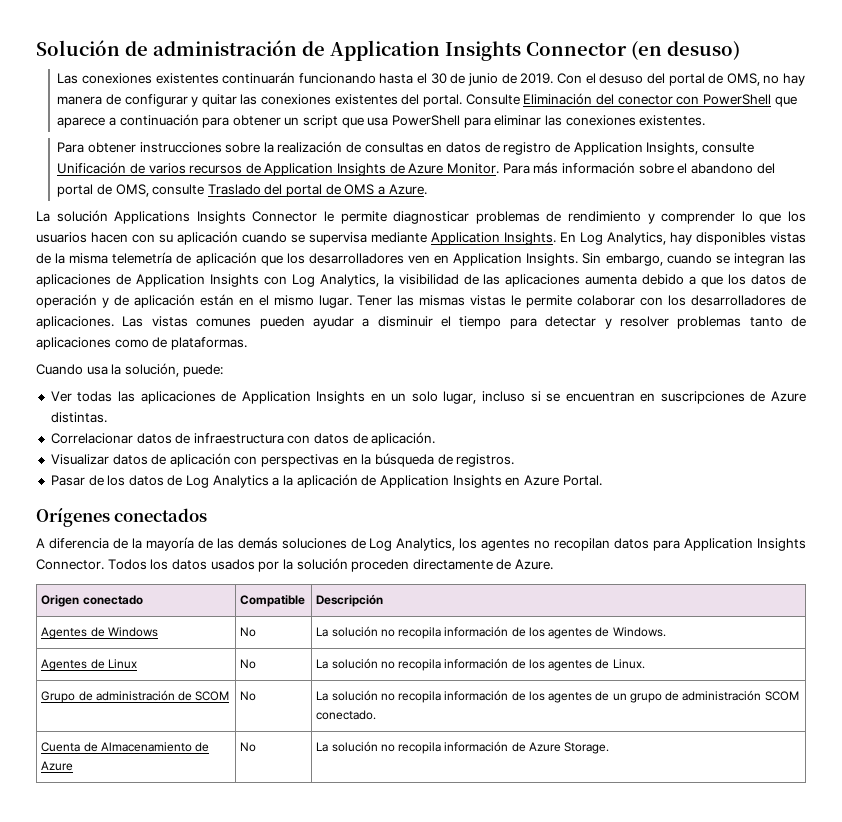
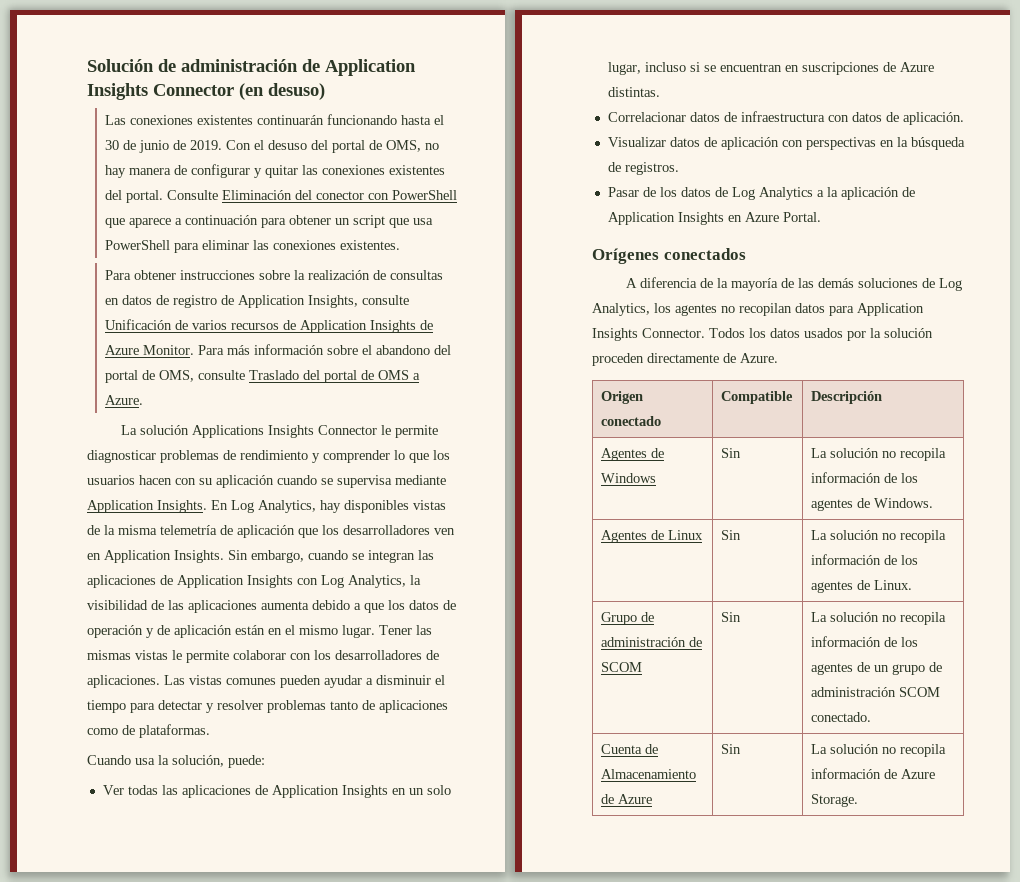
- Agentes de Windows | No | La solución no recopila información de los agentes de Windows.
+ Agentes de Windows | Sin | La solución no recopila información de los agentes de Windows.
- Agentes de Linux | No | La solución no recopila información de los agentes de Linux.
+ Agentes de Linux | Sin | La solución no recopila información de los agentes de Linux.
- Grupo de administración de SCOM | No | La solución no recopila información de los agentes de un grupo de administración SCOM conectado.
+ Grupo de administración de SCOM | Sin | La solución no recopila información de los agentes de un grupo de administración SCOM conectado.
- Cuenta de Almacenamiento de Azure | No | La solución no recopila información de Azure Storage.
+ Cuenta de Almacenamiento de Azure | Sin | La solución no recopila información de Azure Storage.

